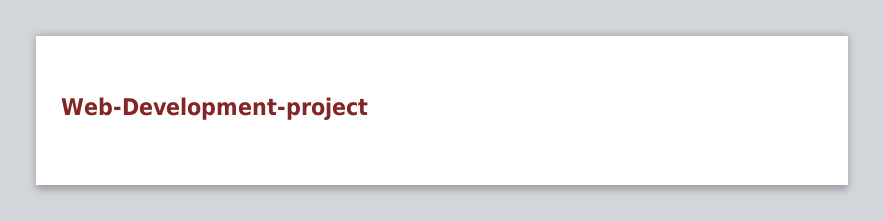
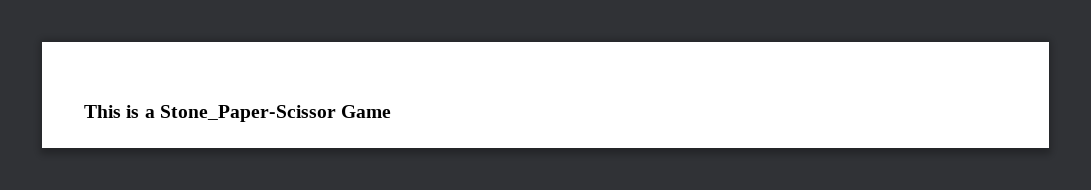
- Web-Development-project
+ This is a Stone_Paper-Scissor Game

